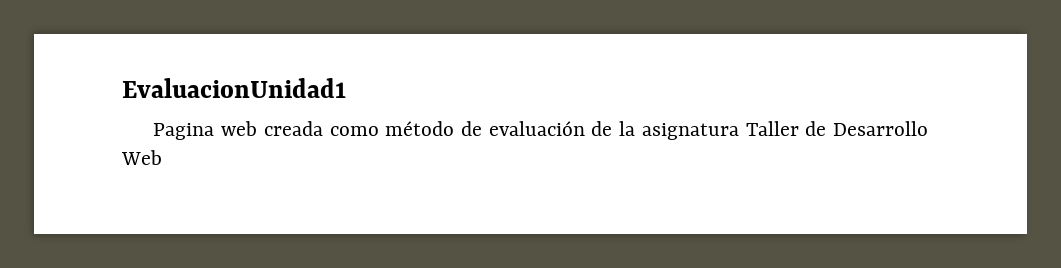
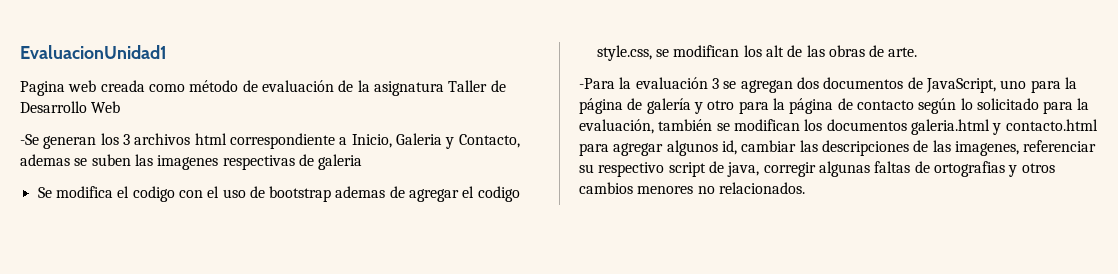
+ -Se generan los 3 archivos html correspondiente a Inicio, Galeria y Contacto, ademas se suben las imagenes respectivas de galeria
+ Se modifica el codigo con el uso de bootstrap ademas de agregar el codigo style.css, se modifican los alt de las obras de arte.
+ -Para la evaluación 3 se agregan dos documentos de JavaScript, uno para la página de galería y otro para la página de contacto según lo solicitado para la evaluación, también se modifican los documentos galeria.html y contacto.html para agregar algunos id, cambiar las descripciones de las imagenes, referenciar su respectivo script de java, corregir algunas faltas de ortografias y otros cambios menores no relacionados.

